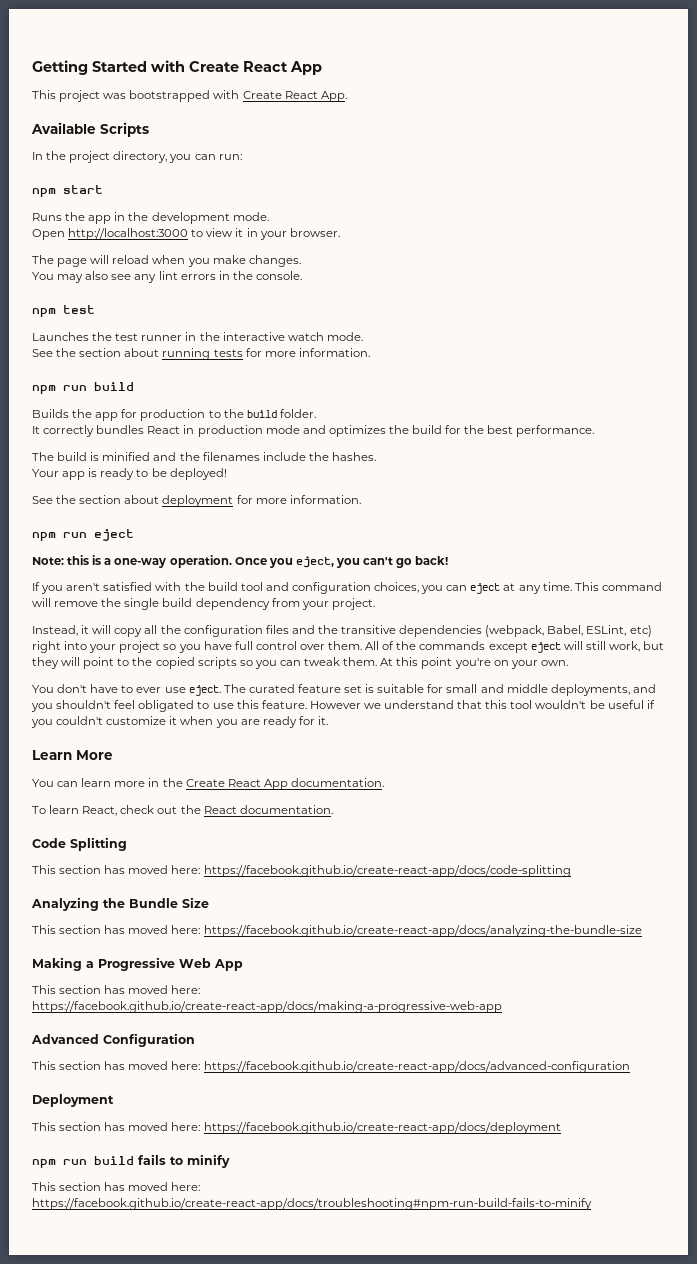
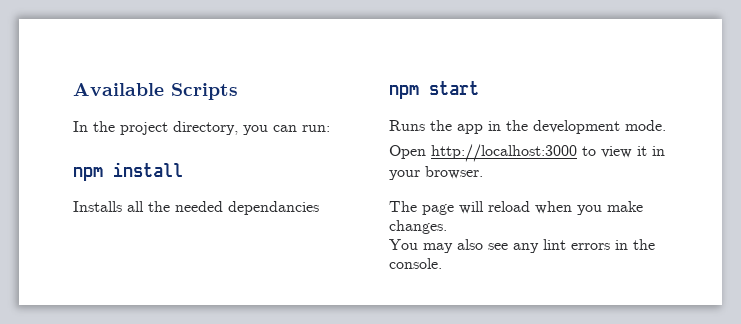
- Getting Started with Create React App
- This project was bootstrapped with Create React App.
+ npm install
+ Installs all the needed dependancies
- npm test
- Launches the test runner in the interactive watch mode.
- See the section about running tests for more information.
- npm run build
- Builds the app for production to the build folder.
- It correctly bundles React in production mode and optimizes the build for the best performance.
- The build is minified and the filenames include the hashes.
- Your app is ready to be deployed!
- See the section about deployment for more information.
- npm run eject
- Note: this is a one-way operation. Once you eject, you can't go back!
- If you aren't satisfied with the build tool and configuration choices, you can eject at any time. This command will remove the single build dependency from your project.
- Instead, it will copy all the configuration files and the transitive dependencies (webpack, Babel, ESLint, etc) right into your project so you have full control over them. All of the commands except eject will still work, but they will point to the copied scripts so you can tweak them. At this point you're on your own.
- You don't have to ever use eject. The curated feature set is suitable for small and middle deployments, and you shouldn't feel obligated to use this feature. However we understand that this tool wouldn't be useful if you couldn't customize it when you are ready for it.
- Learn More
- You can learn more in the Create React App documentation.
- To learn React, check out the React documentation.
- Code Splitting
- This section has moved here: https://facebook.github.io/create-react-app/docs/code-splitting
- Analyzing the Bundle Size
- This section has moved here: https://facebook.github.io/create-react-app/docs/analyzing-the-bundle-size
- Making a Progressive Web App
- This section has moved here: https://facebook.github.io/create-react-app/docs/making-a-progressive-web-app
- Advanced Configuration
- This section has moved here: https://facebook.github.io/create-react-app/docs/advanced-configuration
- Deployment
- This section has moved here: https://facebook.github.io/create-react-app/docs/deployment
- npm run build fails to minify
- This section has moved here: https://facebook.github.io/create-react-app/docs/troubleshooting#npm-run-build-fails-to-minify

